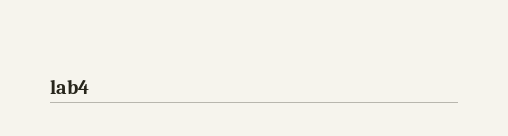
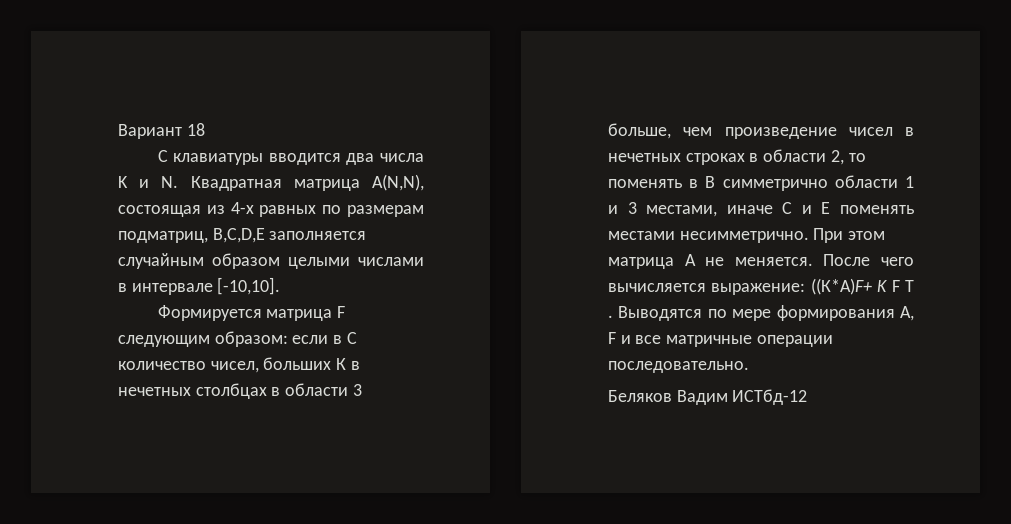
- lab4
+ Вариант 18
+ С клавиатуры вводится два числа K и N. Квадратная матрица А(N,N), состоящая из 4-х равных по размерам подматриц, B,C,D,E заполняется случайным образом целыми числами в интервале [-10,10].
+ Формируется матрица F следующим образом: если в С количество чисел, больших К в нечетных столбцах в области 3 больше, чем произведение чисел в нечетных строках в области 2, то поменять в В симметрично области 1 и 3 местами, иначе С и Е поменять местами несимметрично. При этом матрица А не меняется. После чего вычисляется выражение: ((К*A)F+ K F T . Выводятся по мере формирования А, F и все матричные операции последовательно.
+ Беляков Вадим ИСТбд-12

